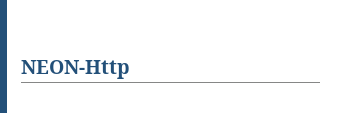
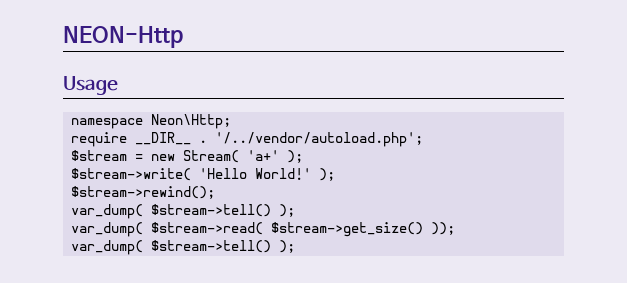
+ Usage
+ namespace Neon\Http;
+ require __DIR__ . '/../vendor/autoload.php';
+ $stream = new Stream( 'a+' );
+ $stream->write( 'Hello World!' );
+ $stream->rewind();
+ var_dump( $stream->tell() );
+ var_dump( $stream->read( $stream->get_size() ));
+ var_dump( $stream->tell() );

